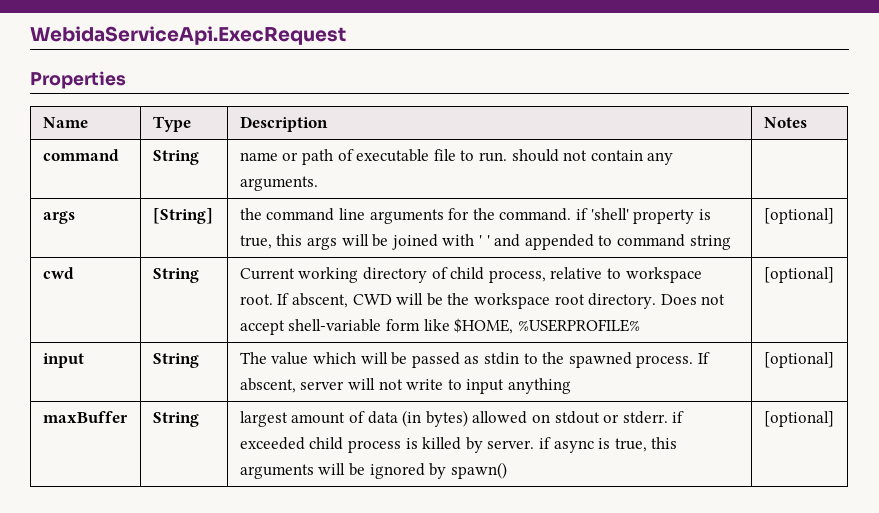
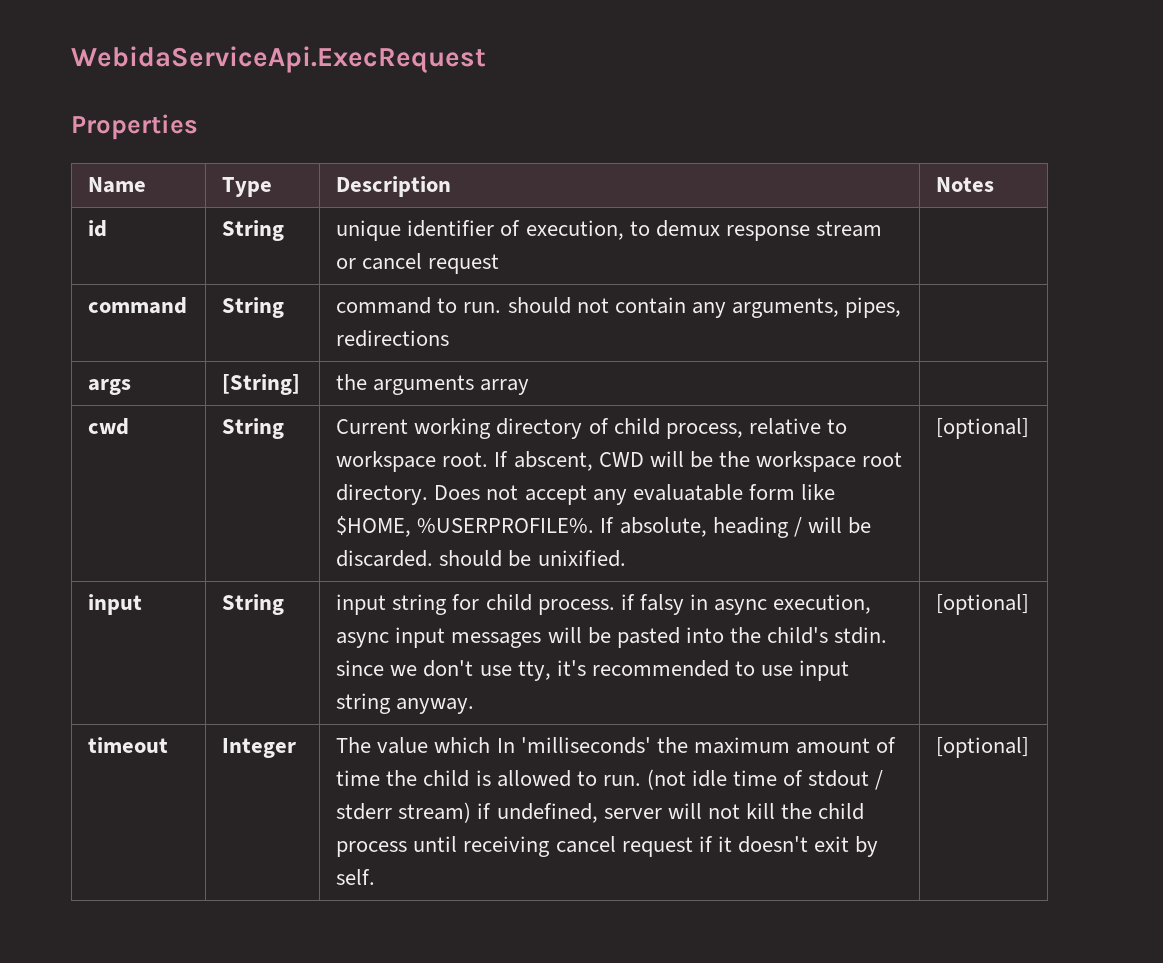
- command | String | name or path of executable file to run. should not contain any arguments. |
+ id | String | unique identifier of execution, to demux response stream or cancel request |
+ command | String | command to run. should not contain any arguments, pipes, redirections |
- args | [String] | the command line arguments for the command. if 'shell' property is true, this args will be joined with ' ' and appended to command string | [optional]
+ args | [String] | the arguments array |
- Does not accept shell-variable form like $HOME, %USERPROFILE% | [optional]
- input | String | The value which will be passed as stdin to the spawned process. If abscent, server will not write to input anything | [optional]
- maxBuffer | String | largest amount of data (in bytes) allowed on stdout or stderr. if exceeded child process is killed by server. if async is true, this arguments will be ignored by spawn() | [optional]
+ Does not accept any evaluatable form like $HOME, %USERPROFILE%. If absolute, heading / will be discarded. should be unixified. | [optional]
+ input | String | input string for child process. if falsy in async execution, async input messages will be pasted into the child's stdin. since we don't use tty, it's recommended to use input string anyway. | [optional]
+ timeout | Integer | The value which In 'milliseconds' the maximum amount of time the child is allowed to run. (not idle time of stdout / stderr stream) if undefined, server will not kill the child process until receiving cancel request if it doesn't exit by self. | [optional]

